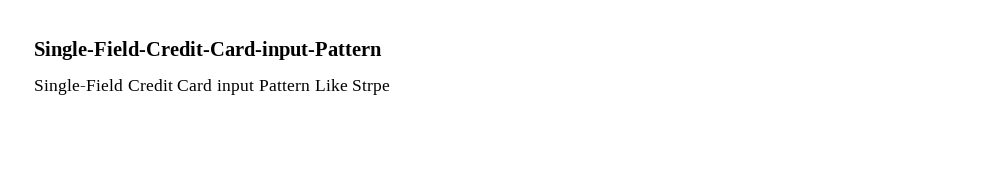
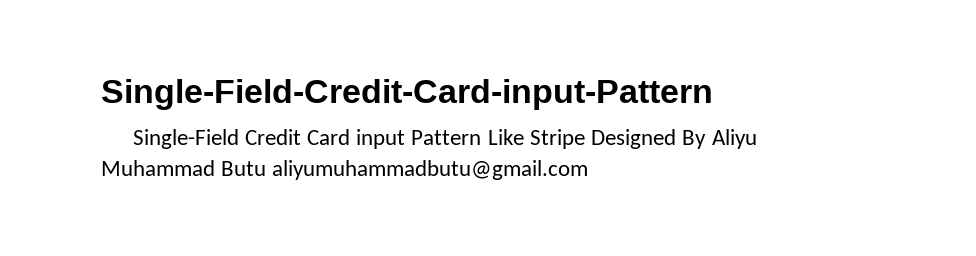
- Single-Field Credit Card input Pattern Like Strpe
+ Single-Field Credit Card input Pattern Like Stripe Designed By Aliyu Muhammad Butu aliyumuhammadbutu@gmail.com

